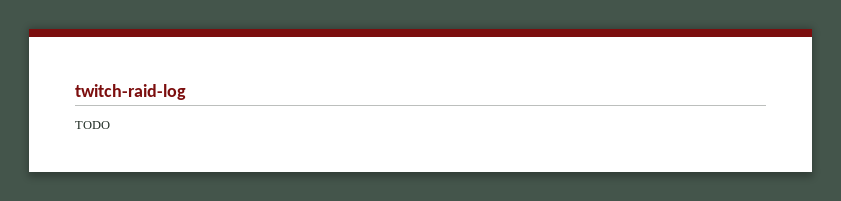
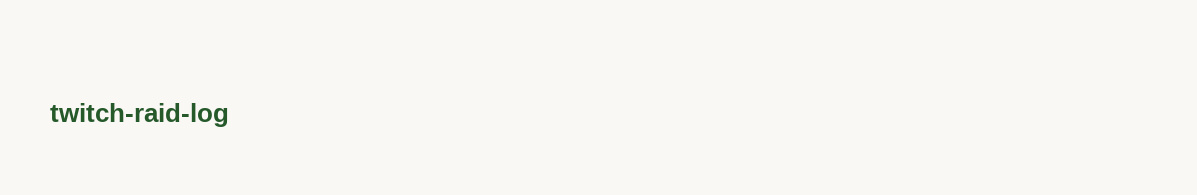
- TODO

